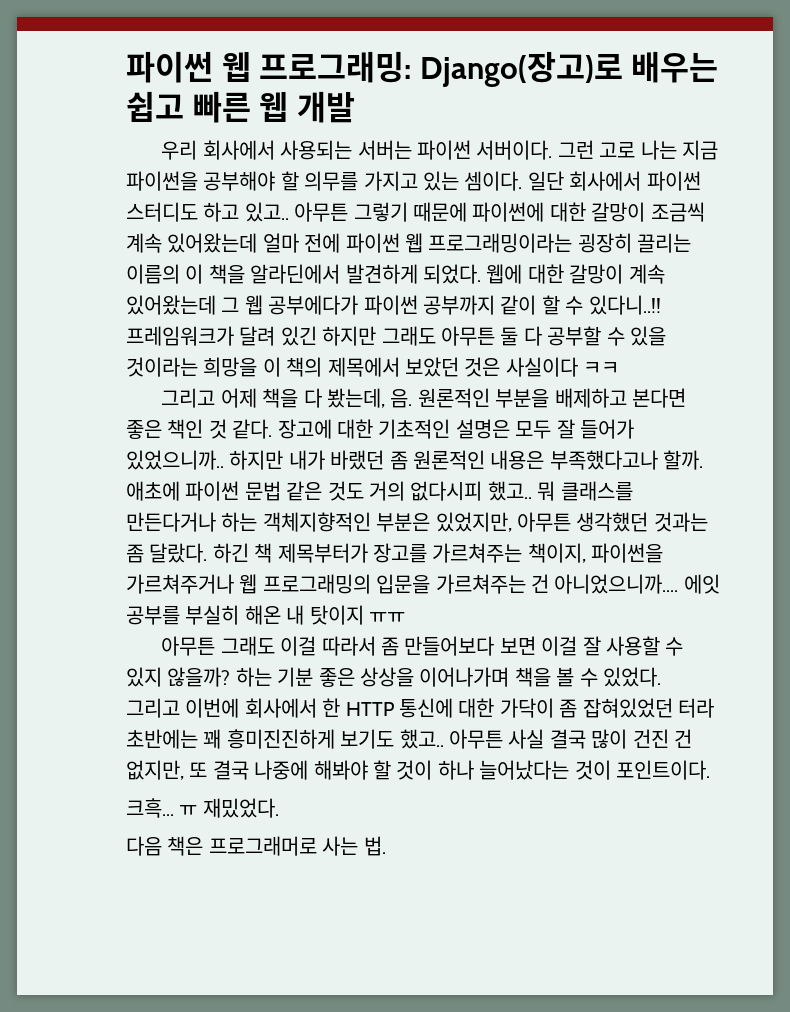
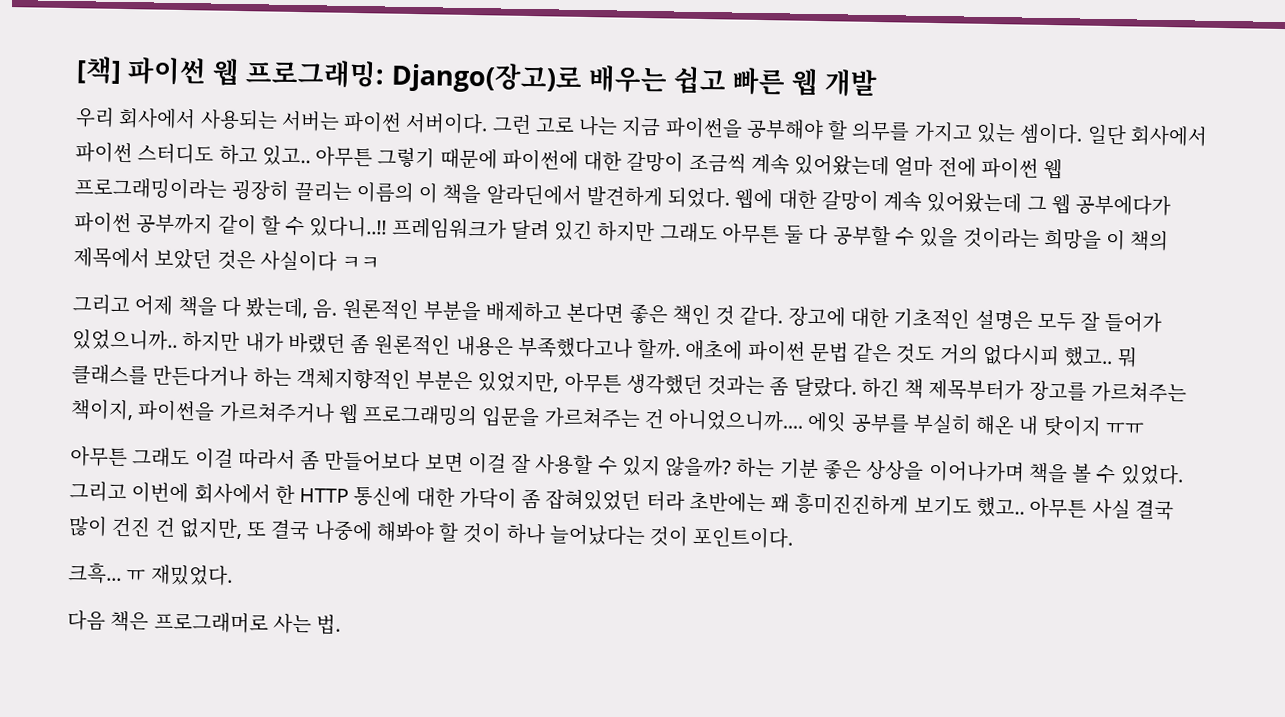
- 파이썬 웹 프로그래밍: Django(장고)로 배우는 쉽고 빠른 웹 개발
+ [책] 파이썬 웹 프로그래밍: Django(장고)로 배우는 쉽고 빠른 웹 개발

